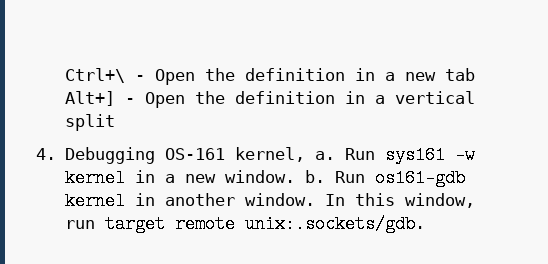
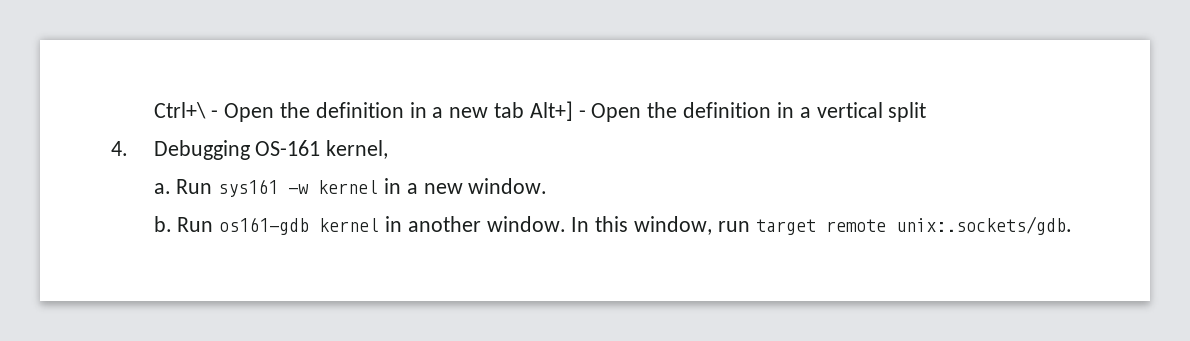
- 4. Debugging OS-161 kernel, a.
+ 4. Debugging OS-161 kernel,
+ a.
- Run sys161 -w kernel in a new window. b.
+ Run sys161 -w kernel in a new window.
+ b.

